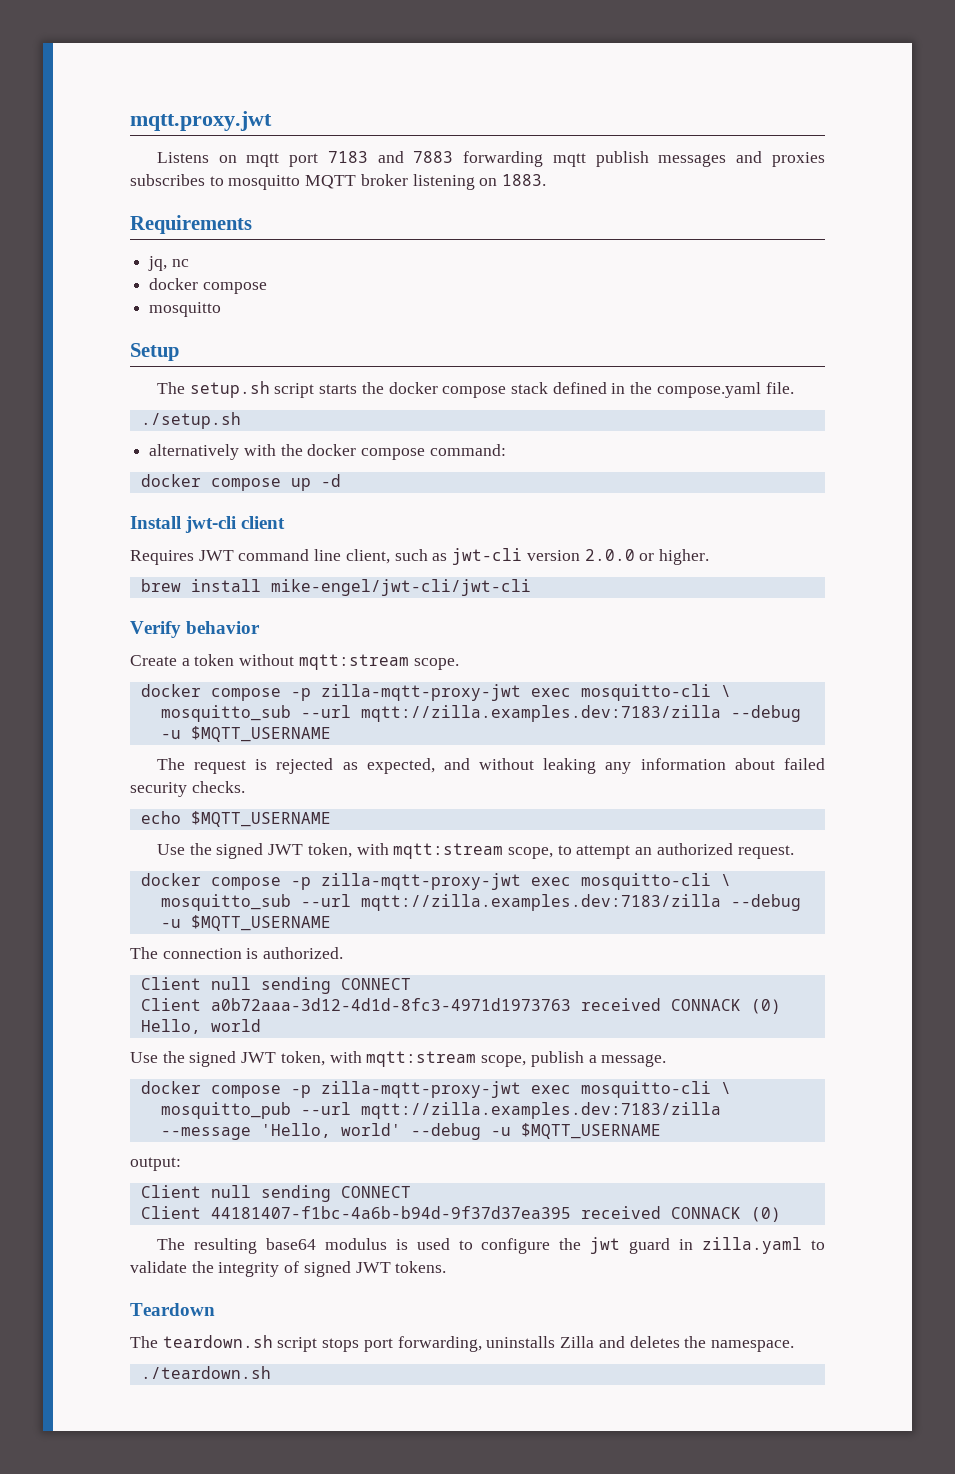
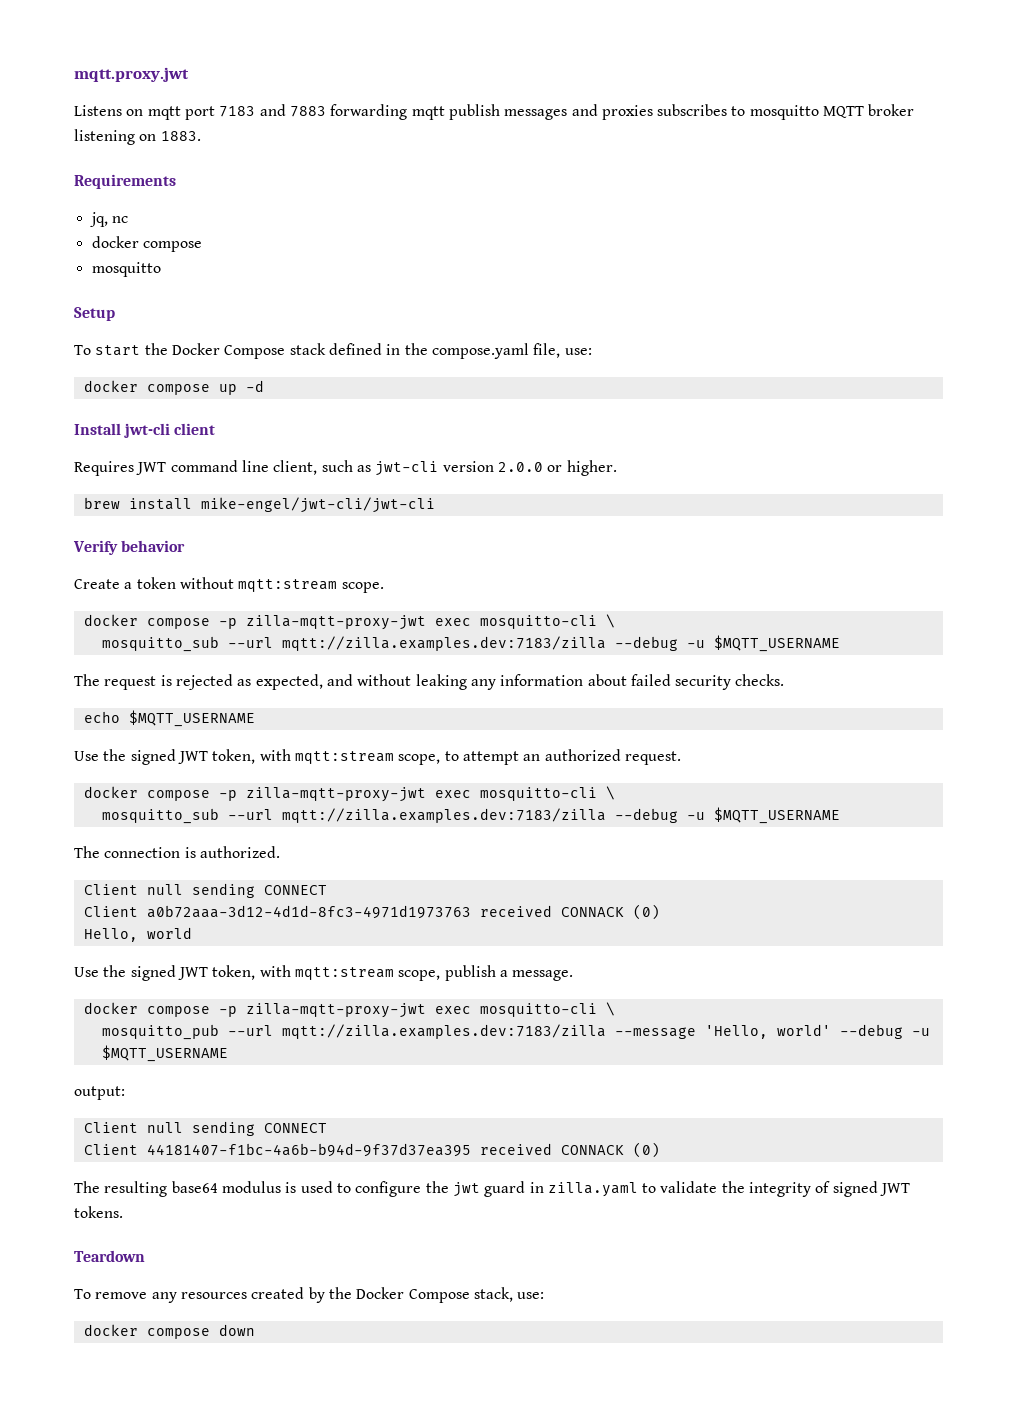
- The setup.sh script starts the docker compose stack defined in the compose.yaml file.
- ./setup.sh
- alternatively with the docker compose command:
+ To start the Docker Compose stack defined in the compose.yaml file, use:
- The teardown.sh script stops port forwarding, uninstalls Zilla and deletes the namespace.
- ./teardown.sh
+ To remove any resources created by the Docker Compose stack, use:
+ docker compose down

